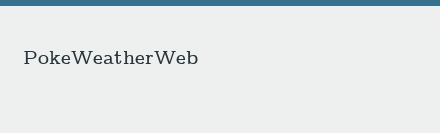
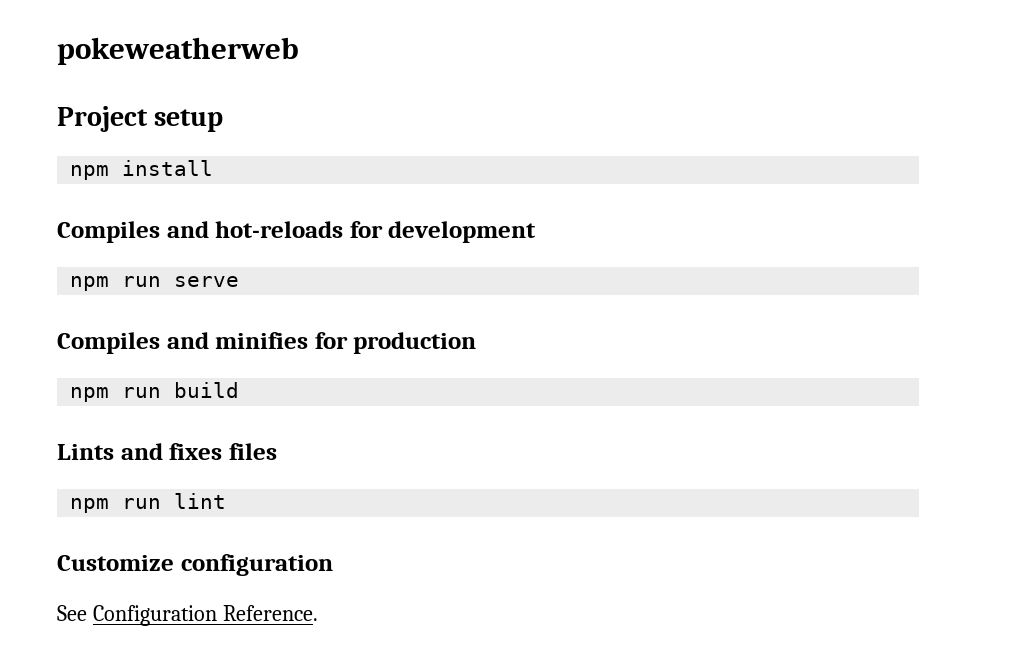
- PokeWeatherWeb
+ pokeweatherweb
+ Project setup
+ npm install
+ Compiles and hot-reloads for development
+ npm run serve
+ Compiles and minifies for production
+ npm run build
+ Lints and fixes files
+ npm run lint
+ Customize configuration
+ See Configuration Reference.

